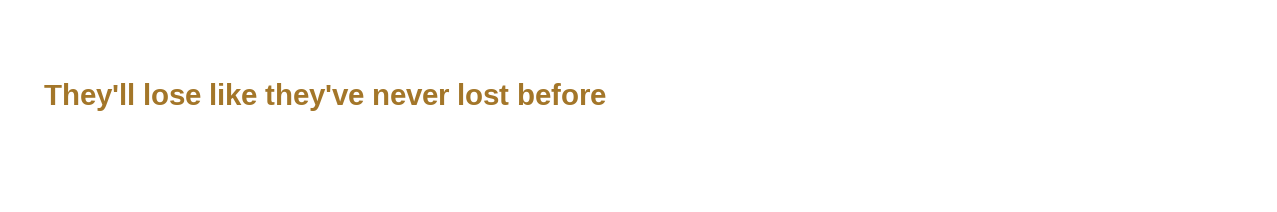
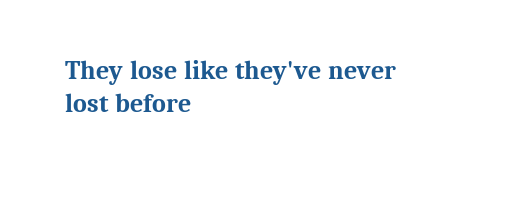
- They'll lose like they've never lost before
+ They lose like they've never lost before

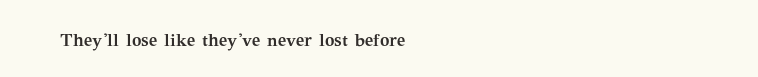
- They lose like they've never lost before
+ They'll lose like they've never lost before

